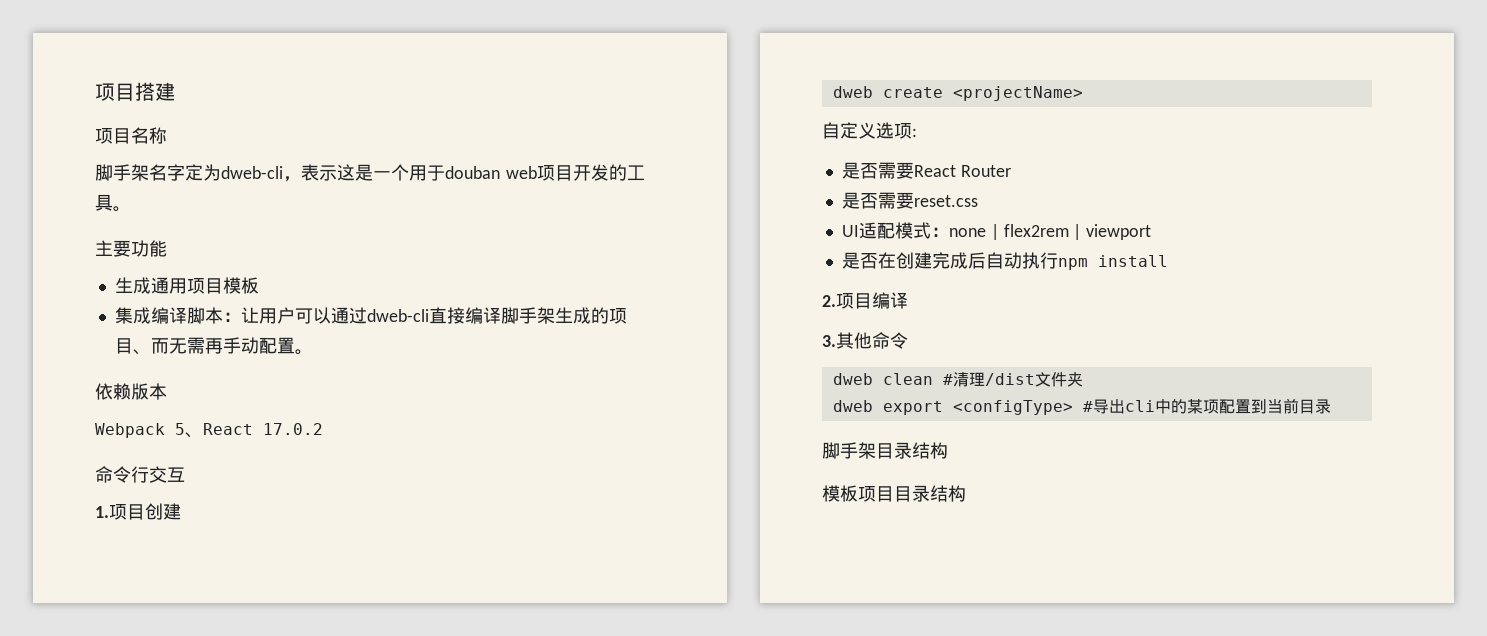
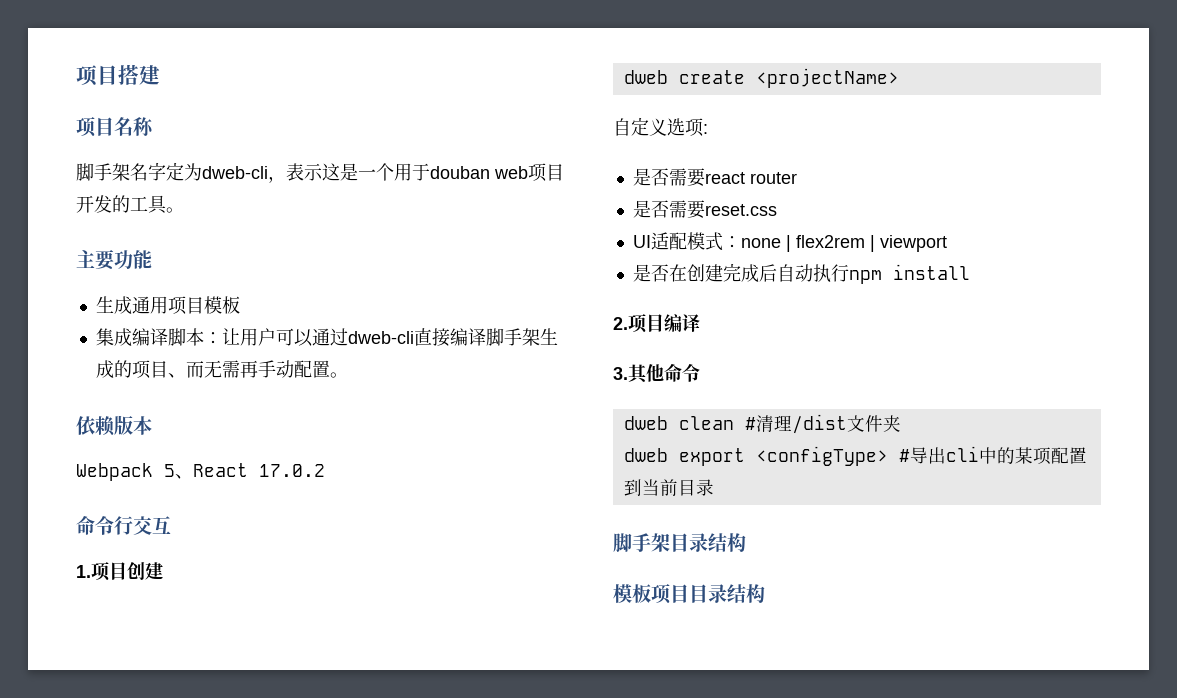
- 是否需要React Router
+ 是否需要react router

